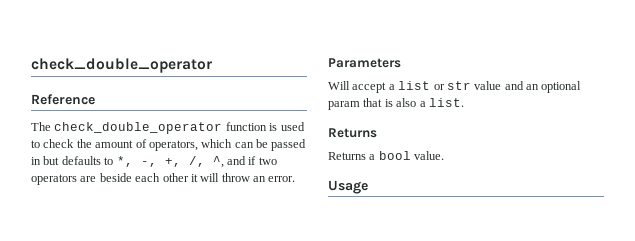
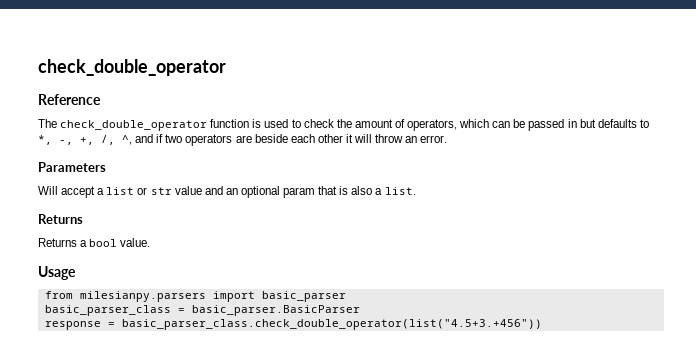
+ from milesianpy.parsers import basic_parser
+ basic_parser_class = basic_parser.BasicParser
+ response = basic_parser_class.check_double_operator(list("4.5+3.+456"))

